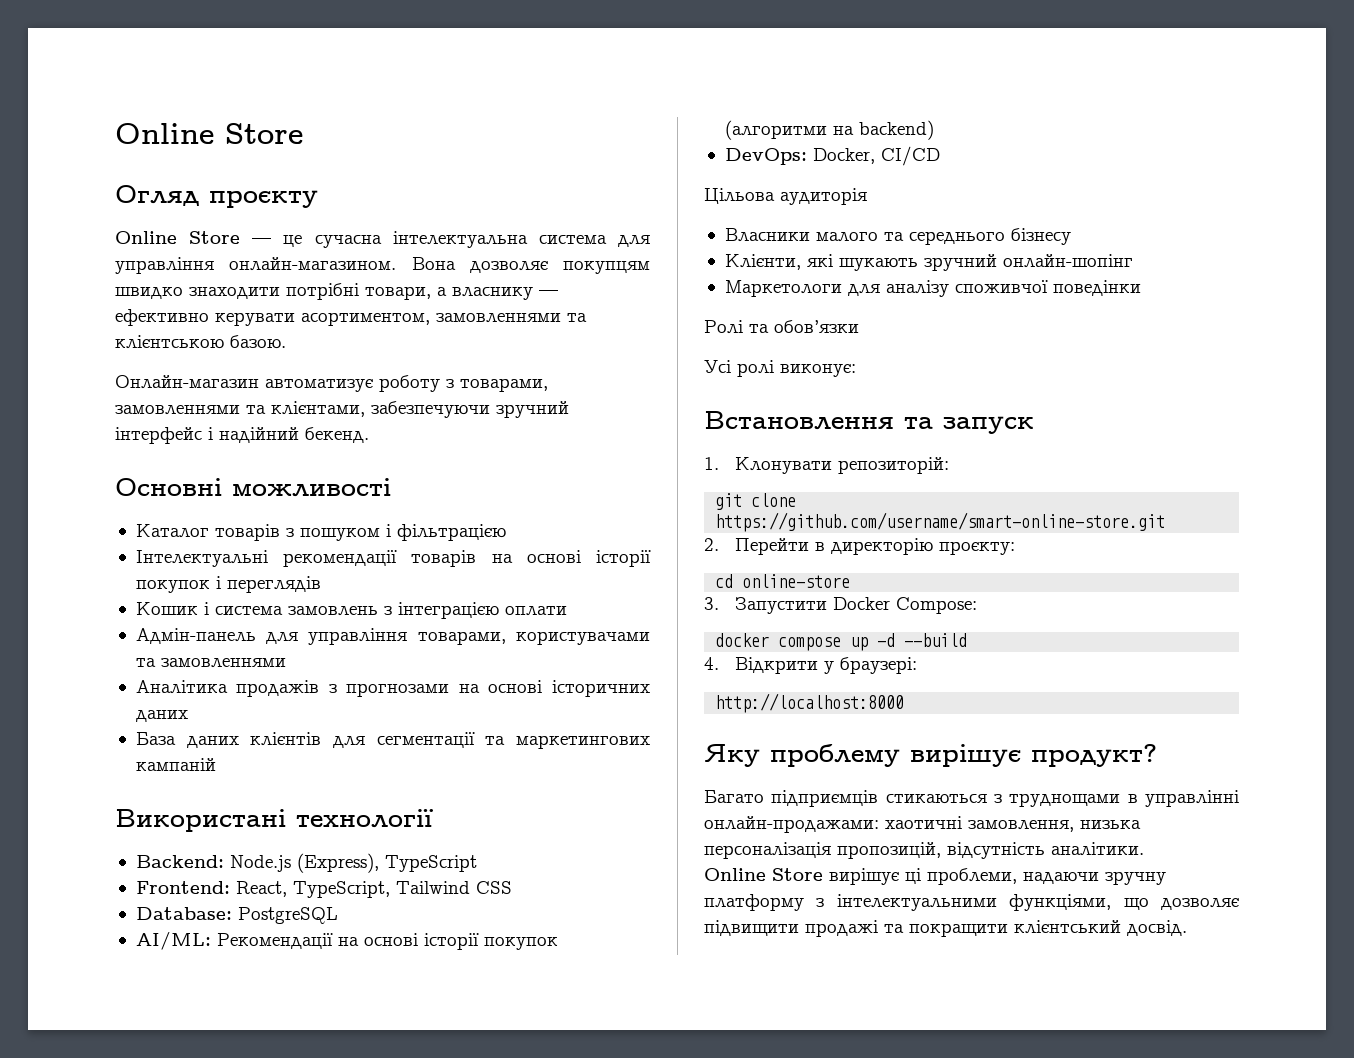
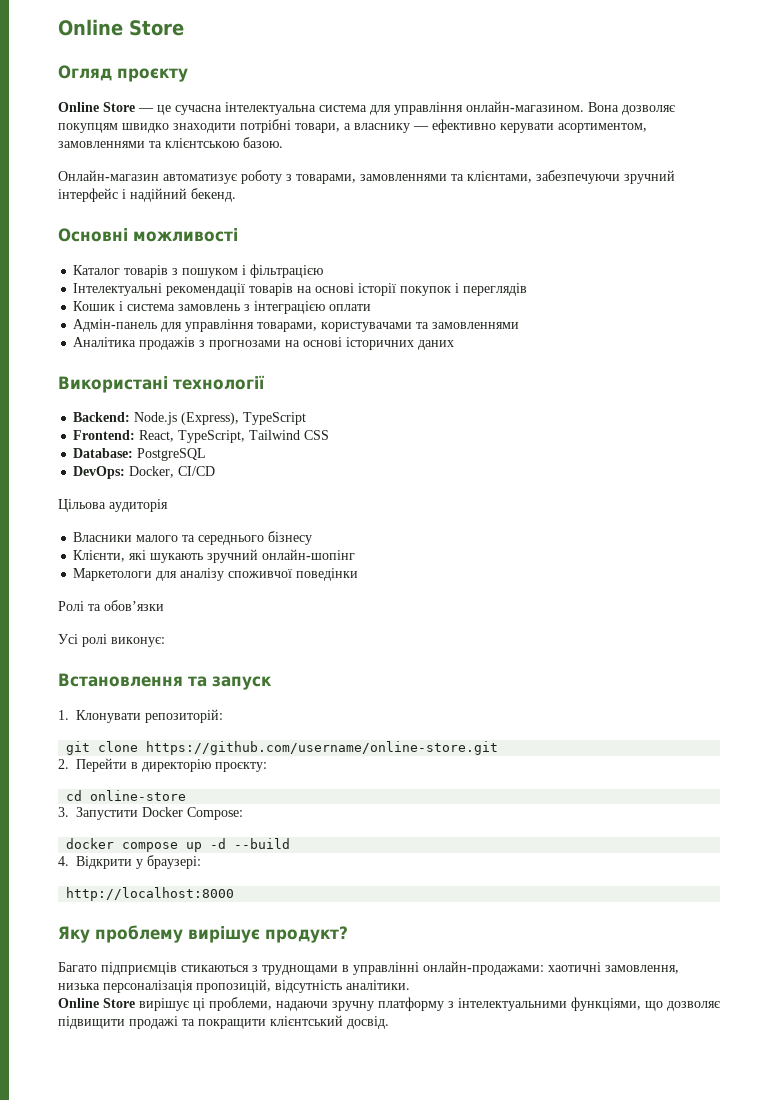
- База даних клієнтів для сегментації та маркетингових кампаній
- AI/ML: Рекомендації на основі історії покупок (алгоритми на backend)
- git clone https://github.com/username/smart-online-store.git
+ git clone https://github.com/username/online-store.git

